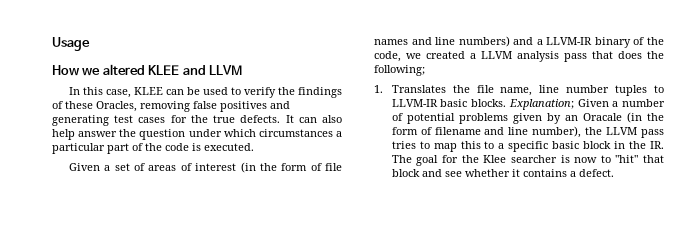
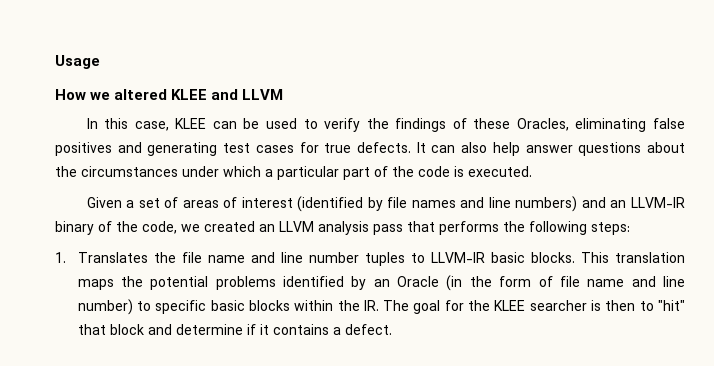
- In this case, KLEE can be used to verify the findings of these Oracles, removing false positives and generating test cases for the true defects.
+ In this case, KLEE can be used to verify the findings of these Oracles, eliminating false positives and generating test cases for true defects.
- It can also help answer the question under which circumstances a particular part of the code is executed.
+ It can also help answer questions about the circumstances under which a particular part of the code is executed.
- Given a set of areas of interest (in the form of file names and line numbers) and a LLVM-IR binary of the code, we created a LLVM analysis pass that does the following;
+ Given a set of areas of interest (identified by file names and line numbers) and an LLVM-IR binary of the code, we created an LLVM analysis pass that performs the following steps:
- 1. Translates the file name, line number tuples to LLVM-IR basic blocks.
+ 1. Translates the file name and line number tuples to LLVM-IR basic blocks.
- Explanation; Given a number of potential problems given by an Oracale (in the form of filename and line number), the LLVM pass tries to map this to a specific basic block in the IR. The goal for the Klee searcher is now to "hit" that block and see whether it contains a defect.
+ This translation maps the potential problems identified by an Oracle (in the form of file name and line number) to specific basic blocks within the IR. The goal for the KLEE searcher is then to "hit" that block and determine if it contains a defect.

